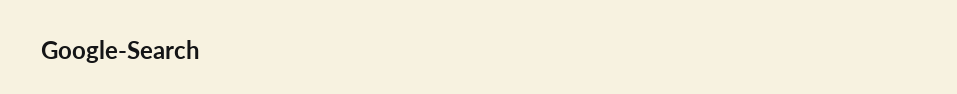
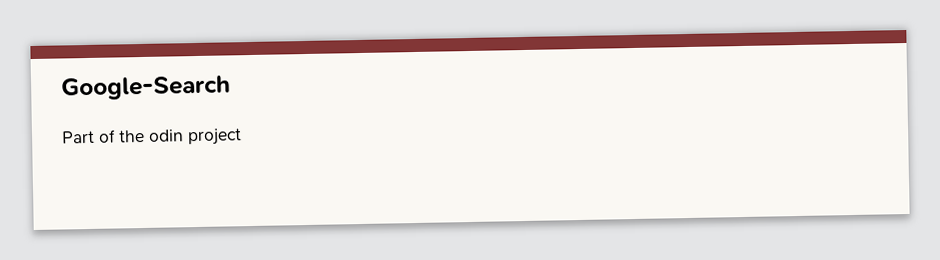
+ Part of the odin project

